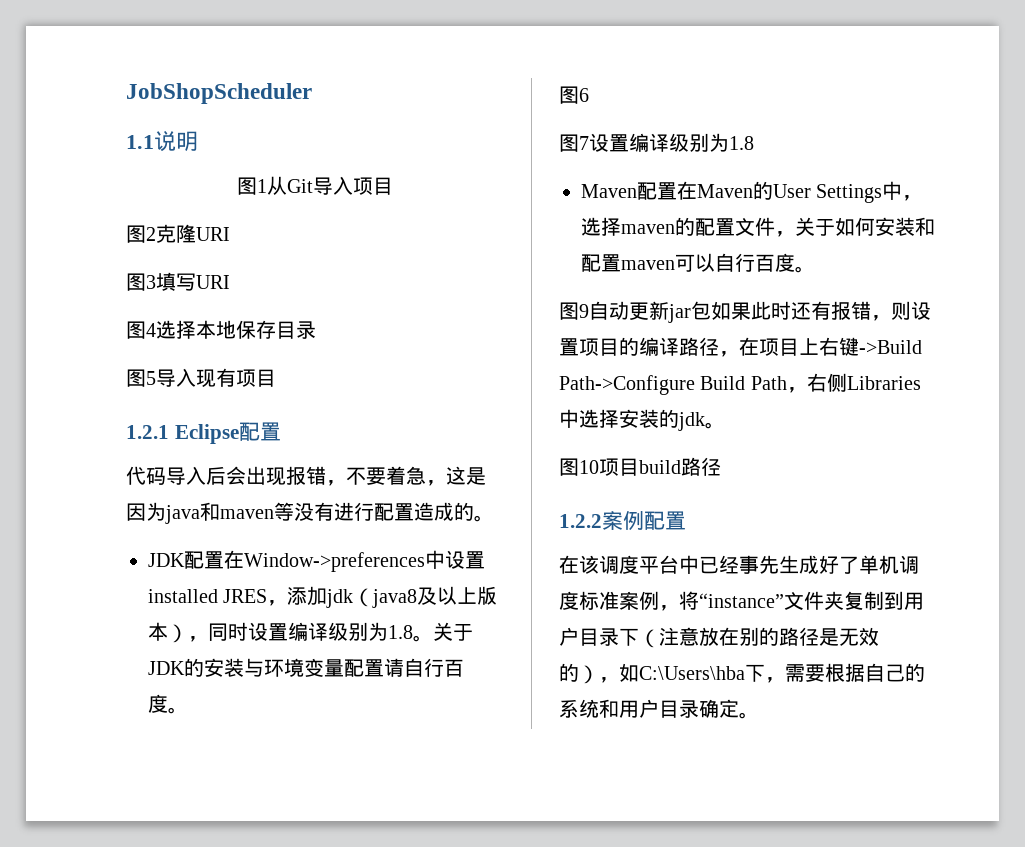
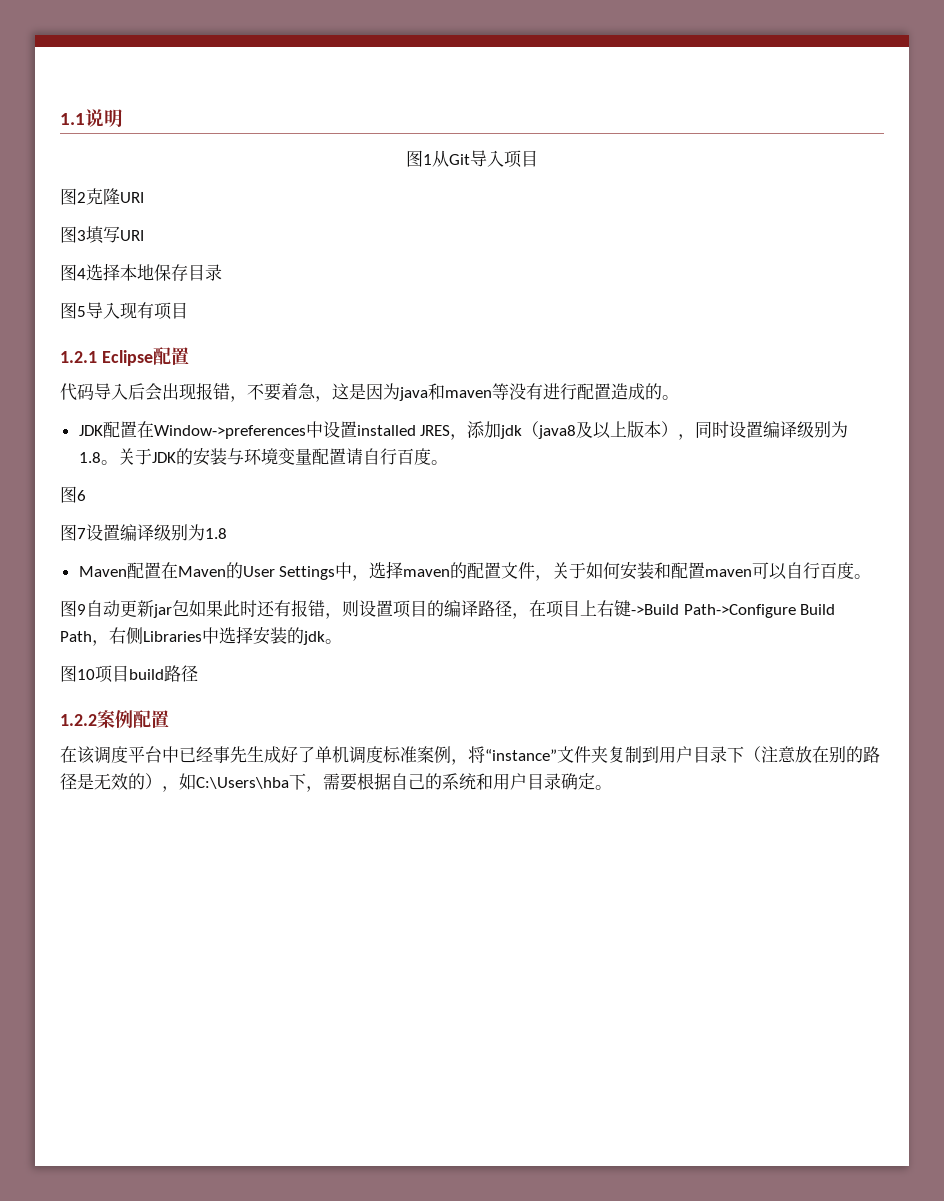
- JobShopScheduler

